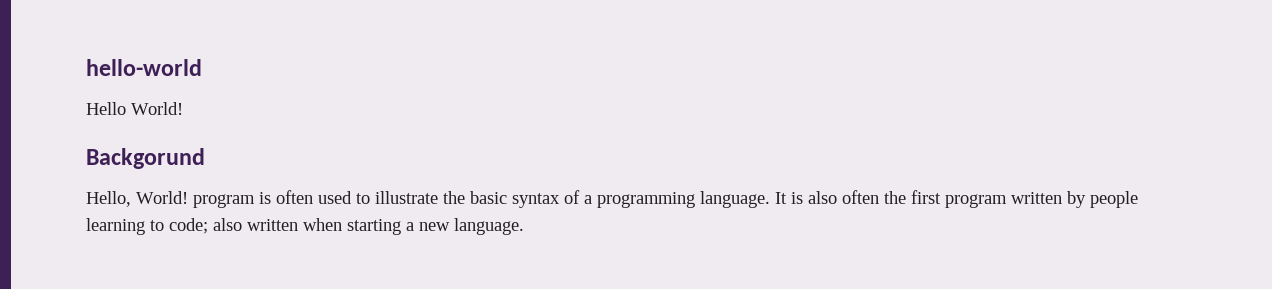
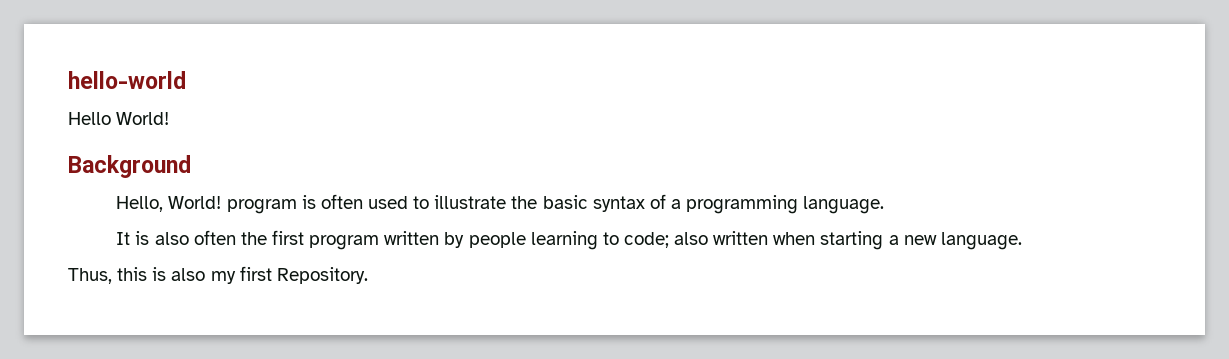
- Backgorund
+ Background
- Hello, World! program is often used to illustrate the basic syntax of a programming language. It is also often the first program written by people learning to code; also written when starting a new language.
+ Hello, World! program is often used to illustrate the basic syntax of a programming language.
+ It is also often the first program written by people learning to code; also written when starting a new language.
+ Thus, this is also my first Repository.

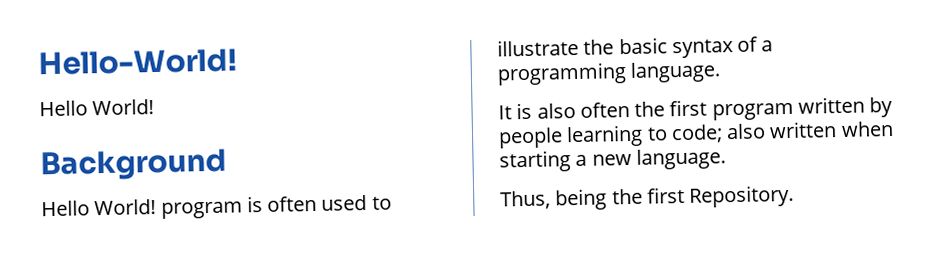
- hello-world
+ Hello-World!
- Hello, World! program is often used to illustrate the basic syntax of a programming language.
+ Hello World! program is often used to illustrate the basic syntax of a programming language.
- Thus, this is also my first Repository.
+ Thus, being the first Repository.

